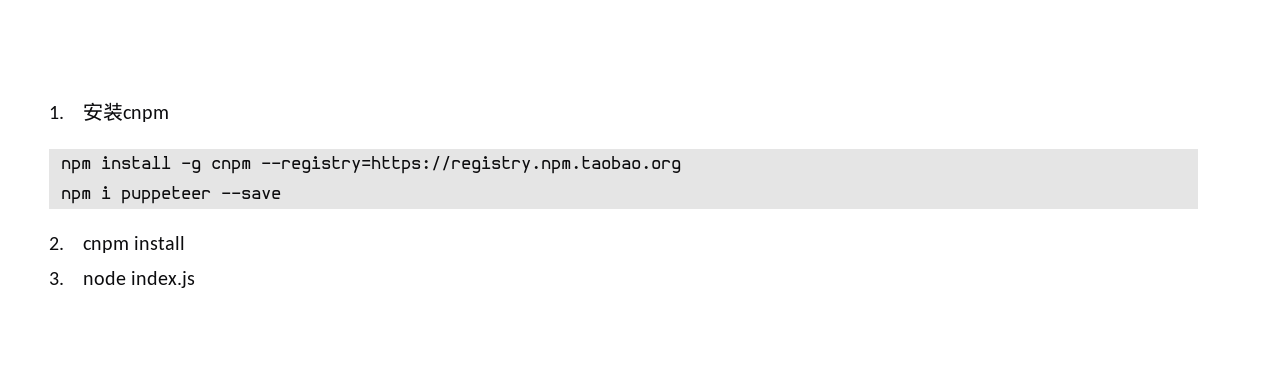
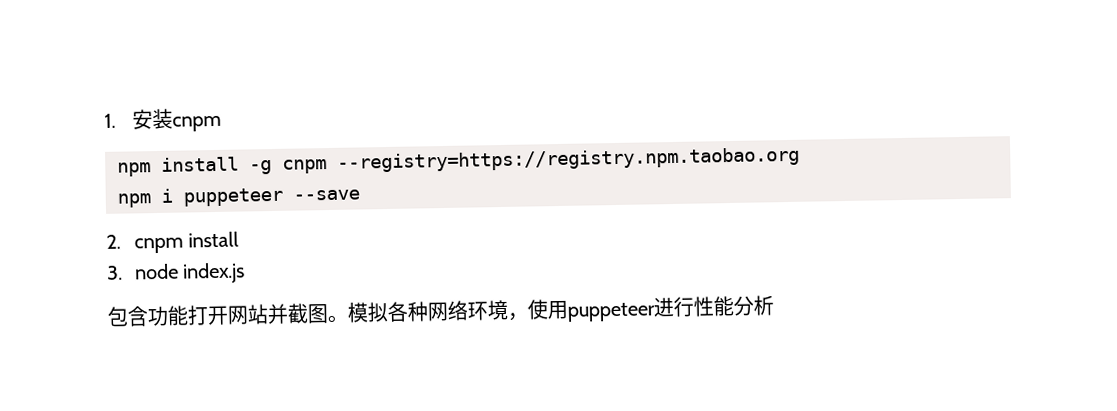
+ 包含功能打开网站并截图。模拟各种网络环境，使用puppeteer进行性能分析

